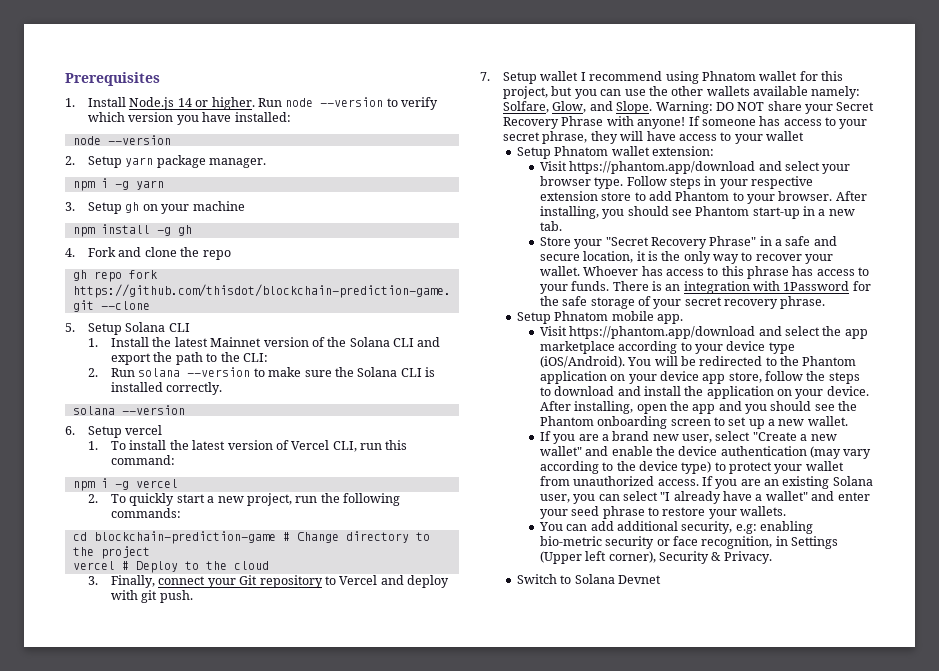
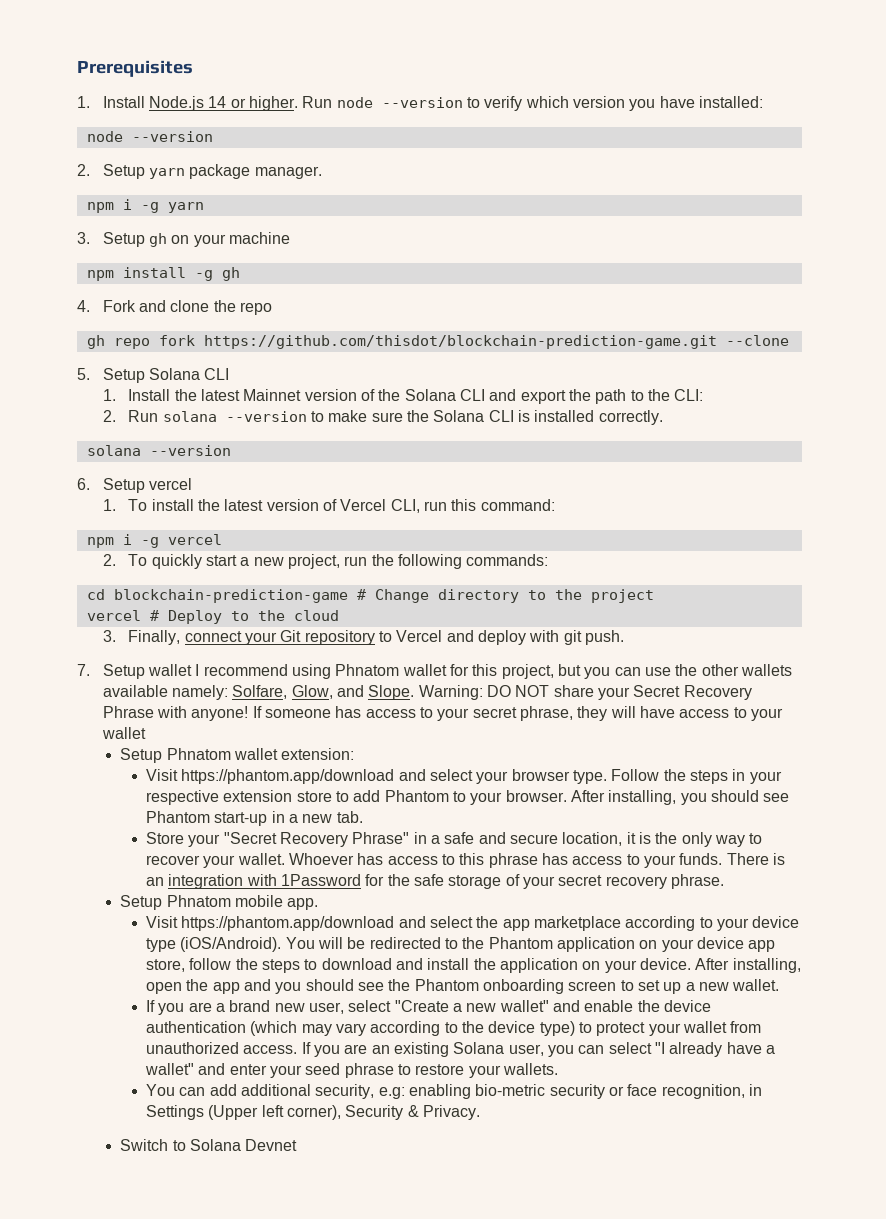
- Follow steps in your respective extension store to add Phantom to your browser.
+ Follow the steps in your respective extension store to add Phantom to your browser.
- If you are a brand new user, select "Create a new wallet" and enable the device authentication (may vary according to the device type) to protect your wallet from unauthorized access.
+ If you are a brand new user, select "Create a new wallet" and enable the device authentication (which may vary according to the device type) to protect your wallet from unauthorized access.

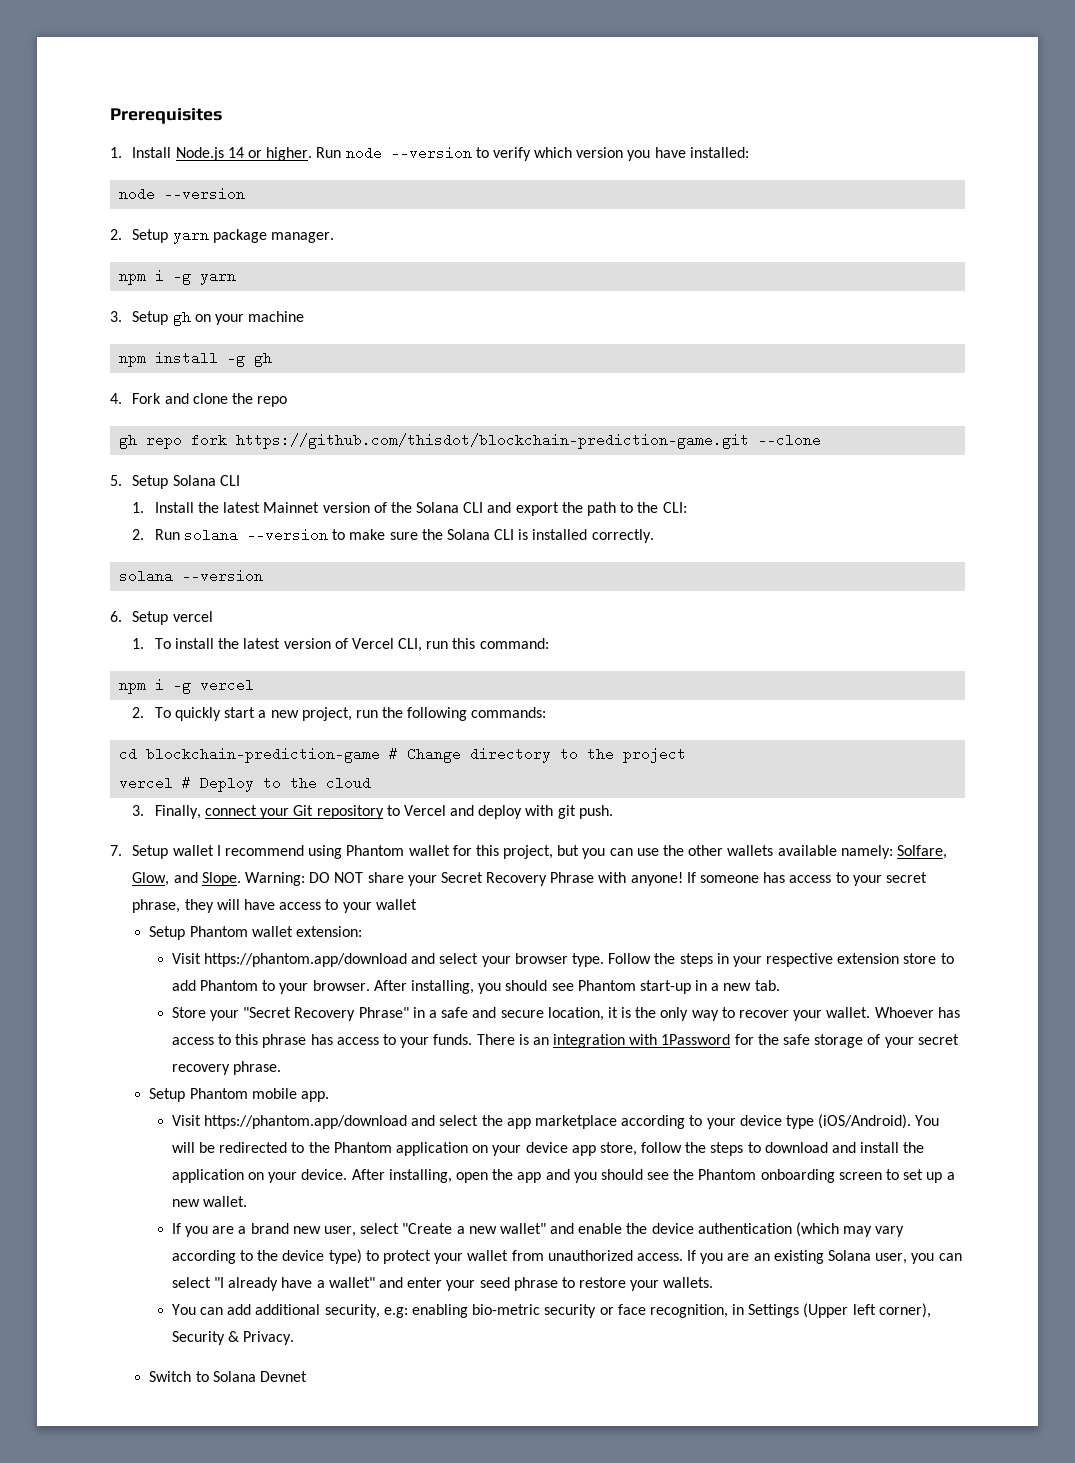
- 7. Setup wallet I recommend using Phnatom wallet for this project, but you can use the other wallets available namely: Solfare, Glow, and Slope.
+ 7. Setup wallet I recommend using Phantom wallet for this project, but you can use the other wallets available namely: Solfare, Glow, and Slope.
- Setup Phnatom wallet extension:
+ Setup Phantom wallet extension:
- Setup Phnatom mobile app.
+ Setup Phantom mobile app.

